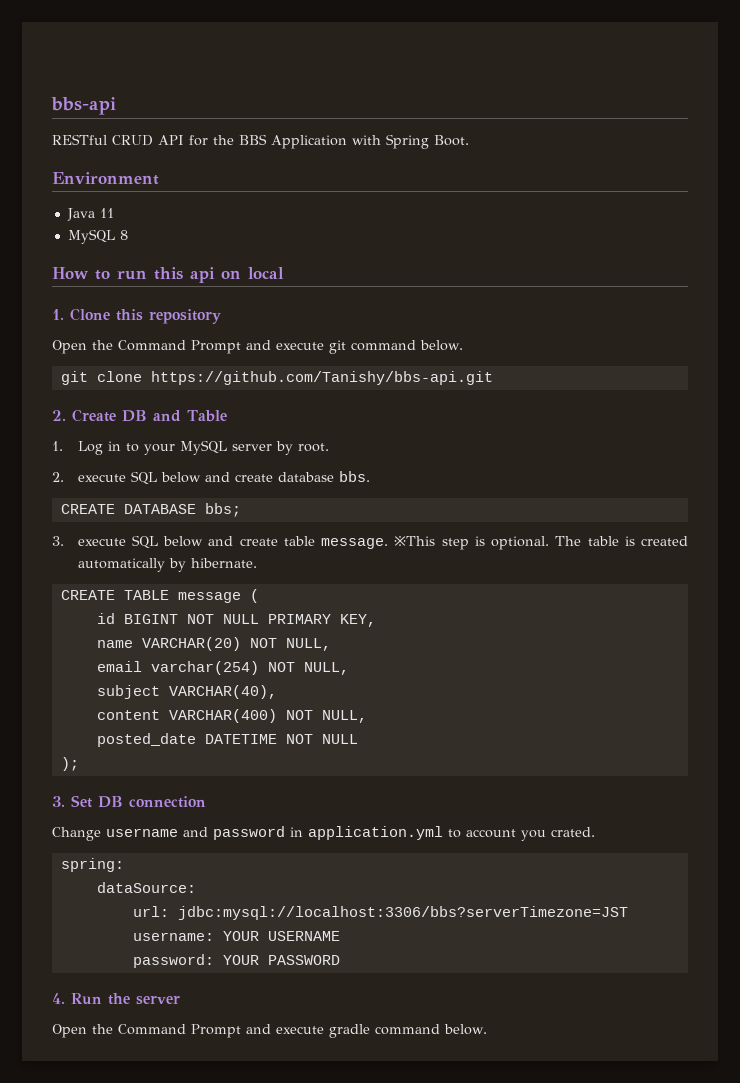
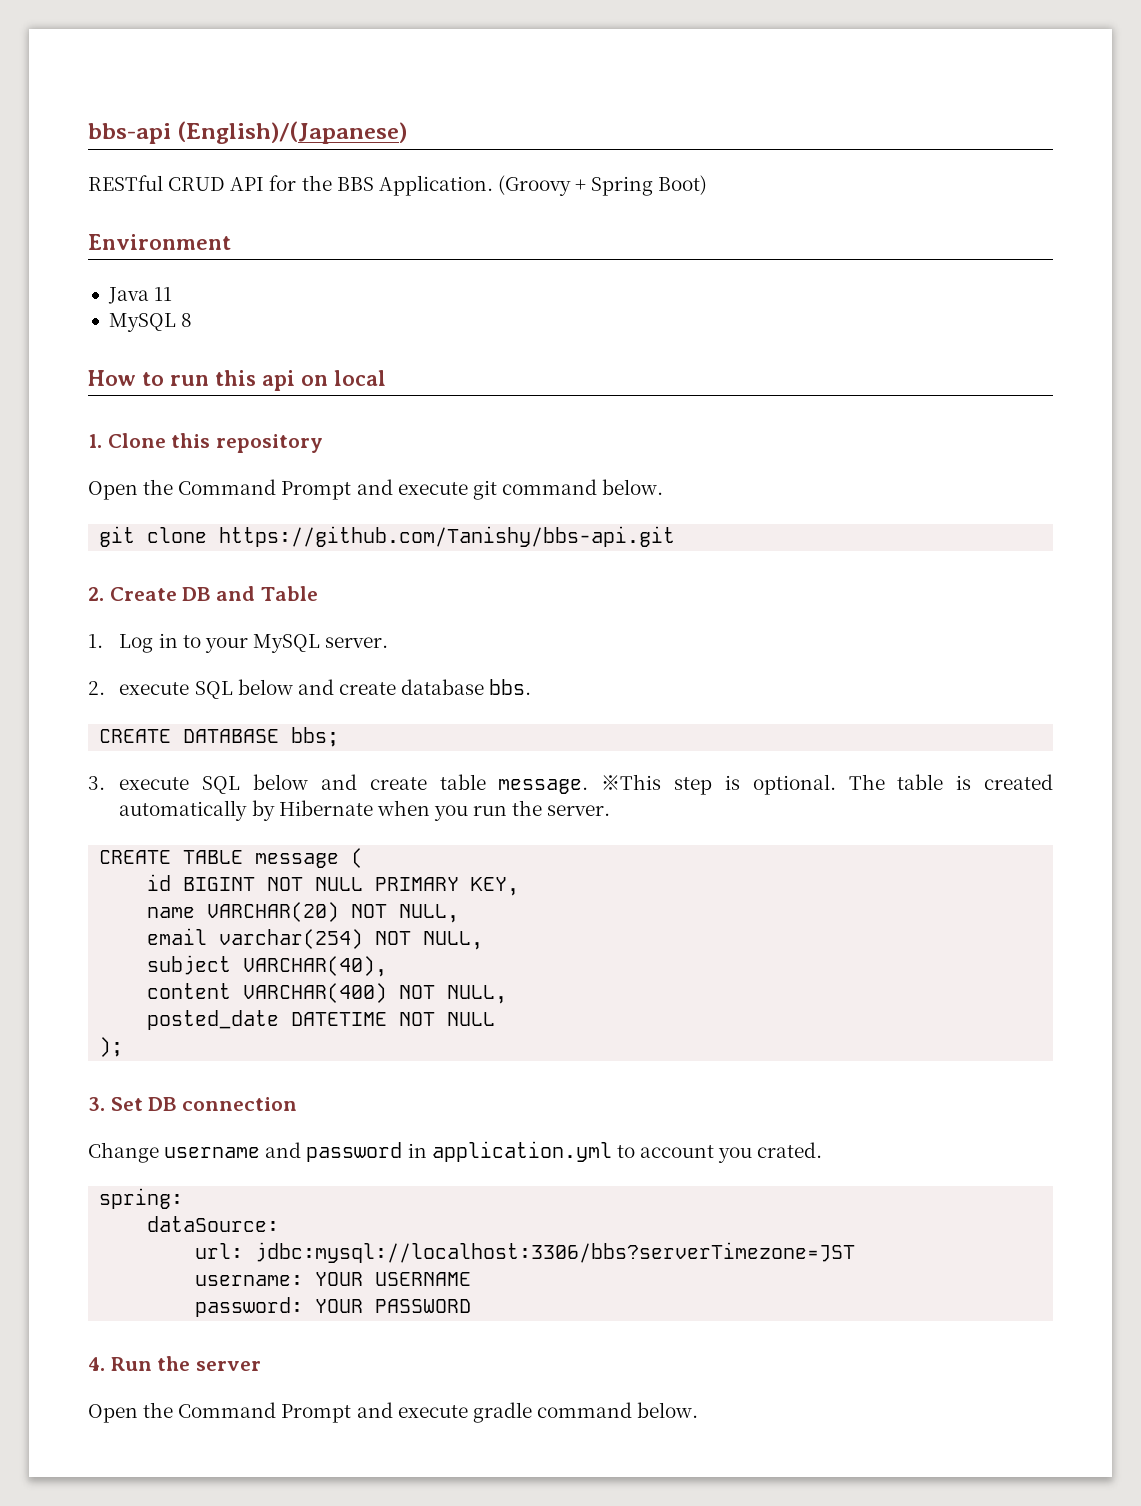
- bbs-api
+ bbs-api (English)/(Japanese)
- RESTful CRUD API for the BBS Application with Spring Boot.
+ RESTful CRUD API for the BBS Application. (Groovy + Spring Boot)
- 1. Log in to your MySQL server by root.
+ 1. Log in to your MySQL server.
- The table is created automatically by hibernate.
+ The table is created automatically by Hibernate when you run the server.

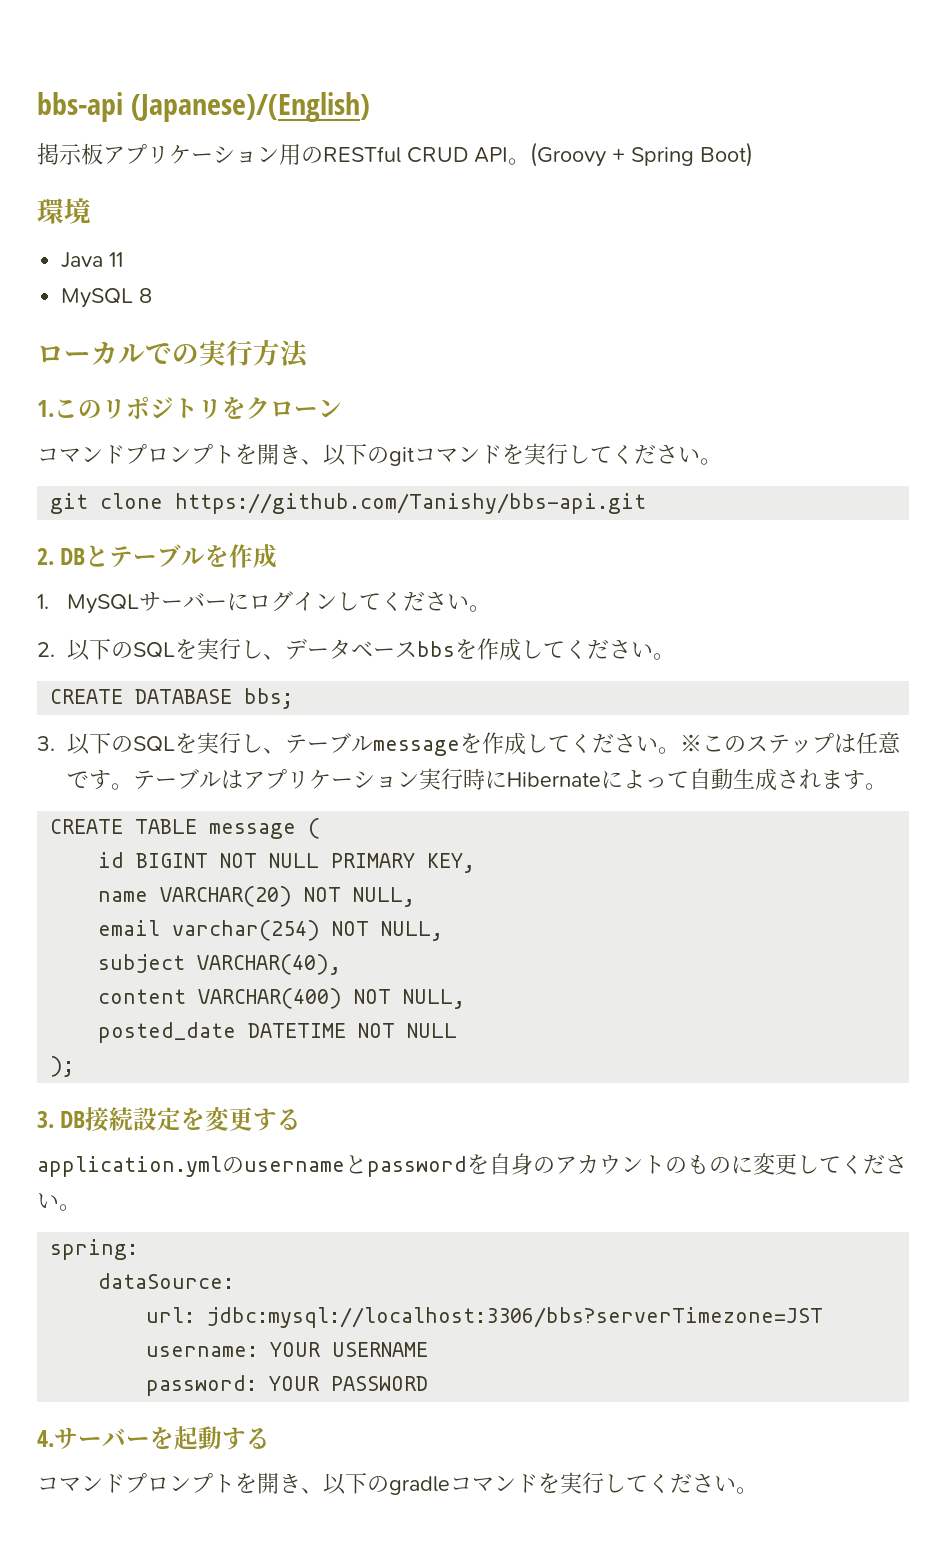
- bbs-api (English)/(Japanese)
- RESTful CRUD API for the BBS Application.
+ bbs-api (Japanese)/(English)
+ 掲示板アプリケーション用のRESTful CRUD API。
- Environment
+ 環境
- How to run this api on local
- 1. Clone this repository
- Open the Command Prompt and execute git command below.
+ ローカルでの実行方法
+ 1.このリポジトリをクローン
+ コマンドプロンプトを開き、以下のgitコマンドを実行してください。
  git clone https://github.com/Tanishy/bbs-api.git
- 2. Create DB and Table
- 1. Log in to your MySQL server.
- 2. execute SQL below and create database bbs.
+ 2. DBとテーブルを作成
+ 1. MySQLサーバーにログインしてください。
+ 2.以下のSQLを実行し、データベースbbsを作成してください。
  CREATE DATABASE bbs;
- 3. execute SQL below and create table message. ※This step is optional. The table is created automatically by Hibernate when you run the server.
+ 3.以下のSQLを実行し、テーブルmessageを作成してください。※このステップは任意です。テーブルはアプリケーション実行時にHibernateによって自動生成されます。
- 3. Set DB connection
- Change username and password in application.yml to account you crated.
+ 3. DB接続設定を変更する
+ application.ymlのusernameとpasswordを自身のアカウントのものに変更してください。
- 4. Run the server
- Open the Command Prompt and execute gradle command below.
+ 4.サーバーを起動する
+ コマンドプロンプトを開き、以下のgradleコマンドを実行してください。

